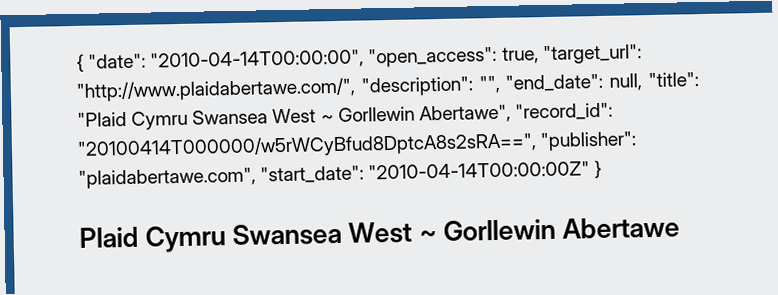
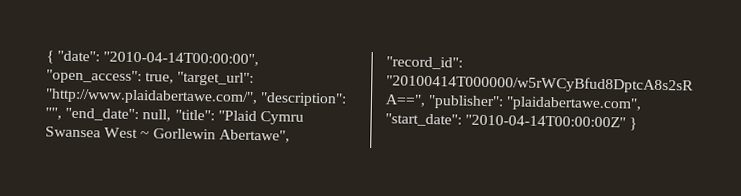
- Plaid Cymru Swansea West ~ Gorllewin Abertawe

